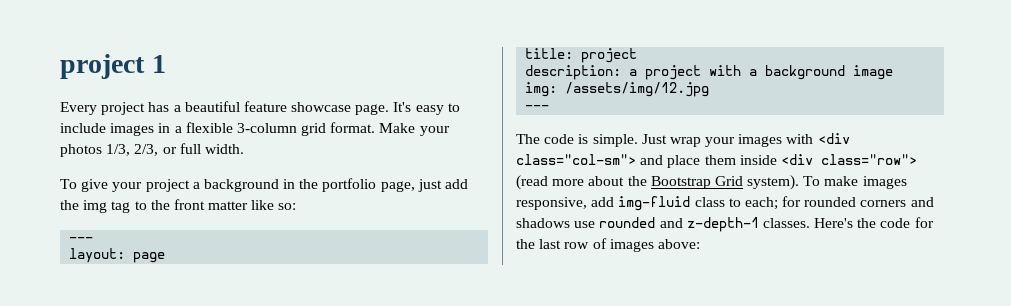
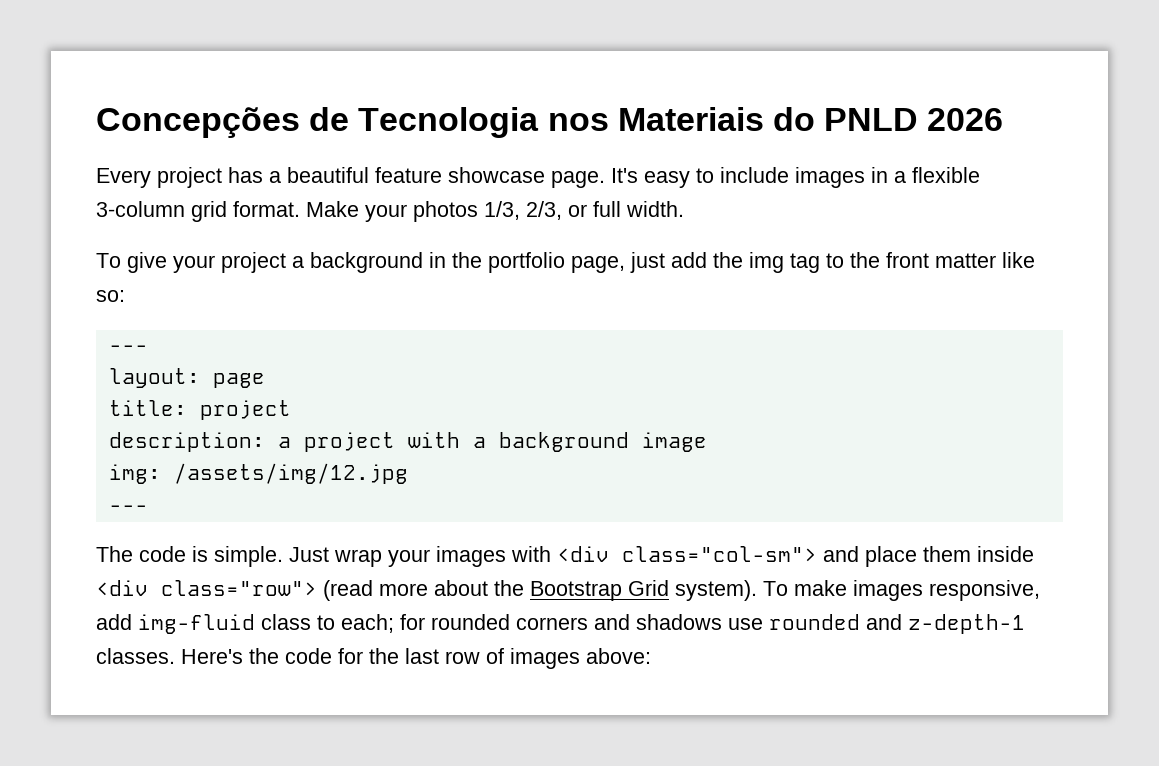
- project 1
+ Concepções de Tecnologia nos Materiais do PNLD 2026

